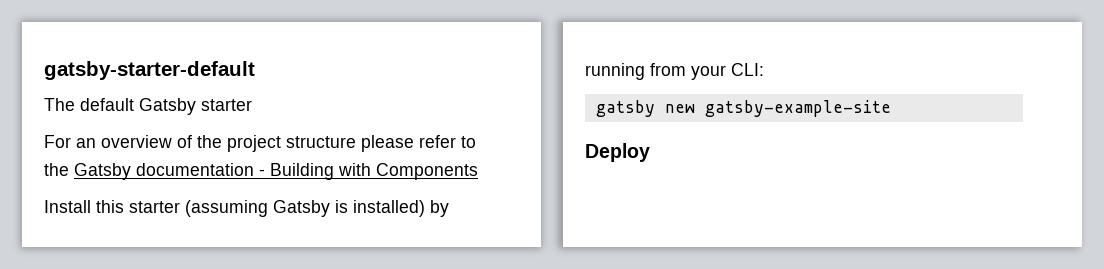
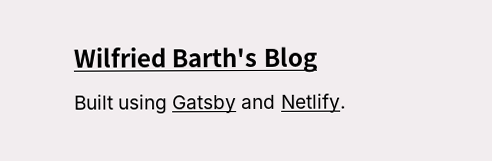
- gatsby-starter-default
- The default Gatsby starter
- For an overview of the project structure please refer to the Gatsby documentation - Building with Components
- Install this starter (assuming Gatsby is installed) by running from your CLI:
- gatsby new gatsby-example-site
- Deploy
+ Wilfried Barth's Blog
+ Built using Gatsby and Netlify.

